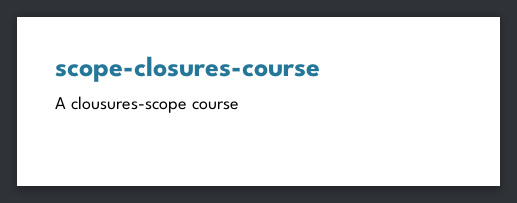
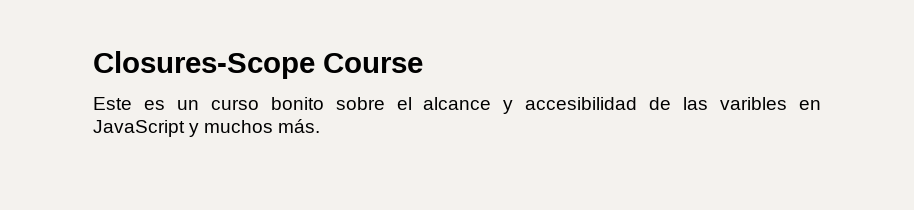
- scope-closures-course
- A clousures-scope course
+ Closures-Scope Course
+ Este es un curso bonito sobre el alcance y accesibilidad de las varibles en JavaScript y muchos más.

